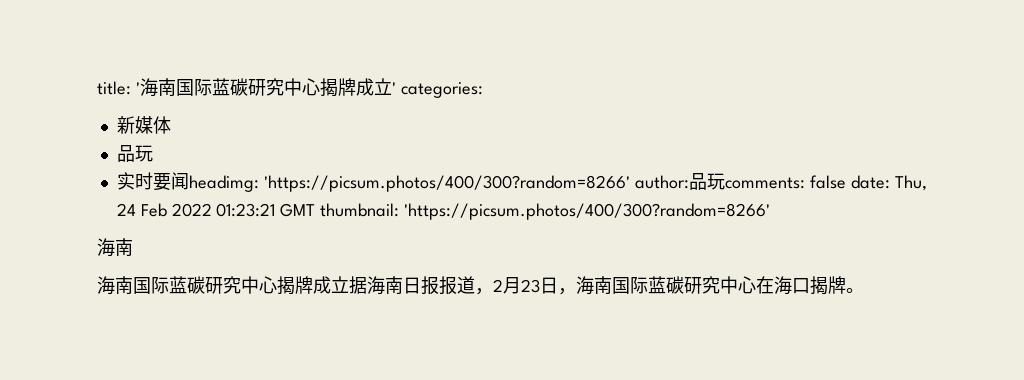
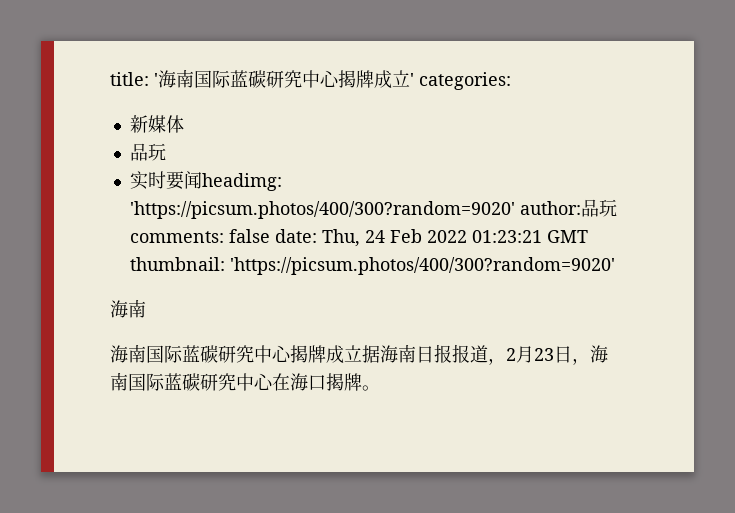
- 实时要闻headimg: 'https://picsum.photos/400/300?random=8266' author:品玩comments: false date: Thu, 24 Feb 2022 01:23:21 GMT thumbnail: 'https://picsum.photos/400/300?random=8266'
+ 实时要闻headimg: 'https://picsum.photos/400/300?random=9020' author:品玩comments: false date: Thu, 24 Feb 2022 01:23:21 GMT thumbnail: 'https://picsum.photos/400/300?random=9020'

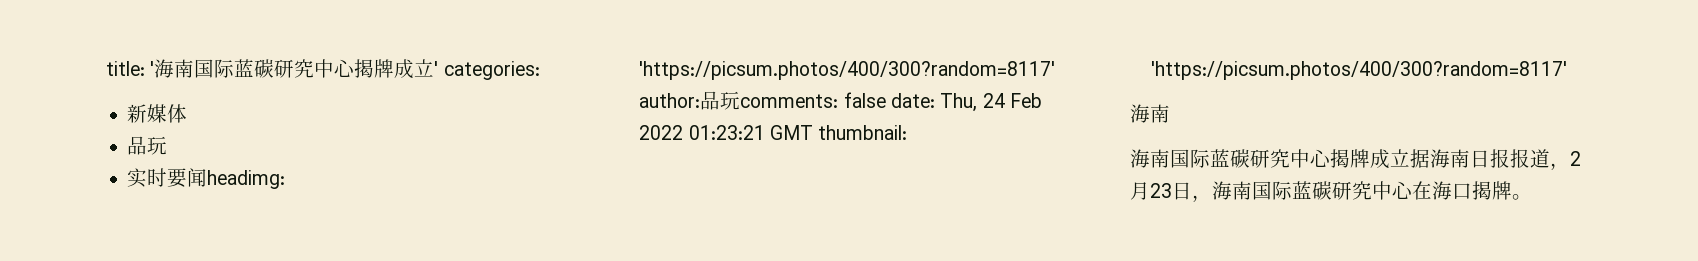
- 实时要闻headimg: 'https://picsum.photos/400/300?random=9020' author:品玩comments: false date: Thu, 24 Feb 2022 01:23:21 GMT thumbnail: 'https://picsum.photos/400/300?random=9020'
+ 实时要闻headimg: 'https://picsum.photos/400/300?random=8117' author:品玩comments: false date: Thu, 24 Feb 2022 01:23:21 GMT thumbnail: 'https://picsum.photos/400/300?random=8117'

